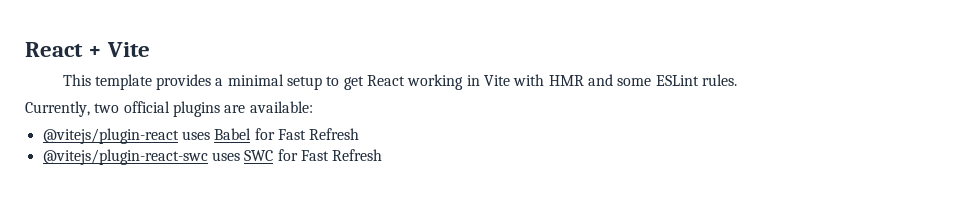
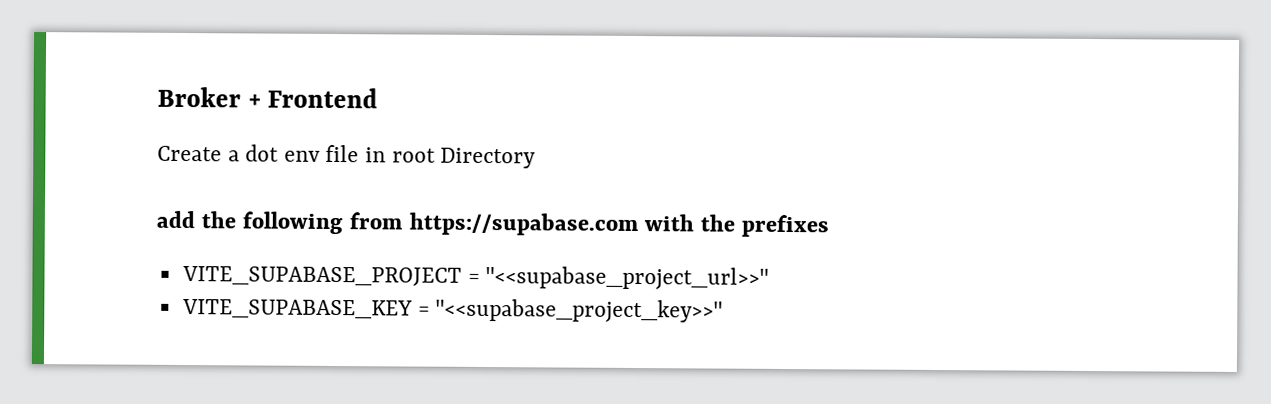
- React + Vite
- This template provides a minimal setup to get React working in Vite with HMR and some ESLint rules.
- Currently, two official plugins are available:
- @vitejs/plugin-react uses Babel for Fast Refresh
- @vitejs/plugin-react-swc uses SWC for Fast Refresh
+ Broker + Frontend
+ Create a dot env file in root Directory
+ add the following from https://supabase.com with the prefixes
+ VITE_SUPABASE_PROJECT = "<<supabase_project_url>>"
+ VITE_SUPABASE_KEY = "<<supabase_project_key>>"

